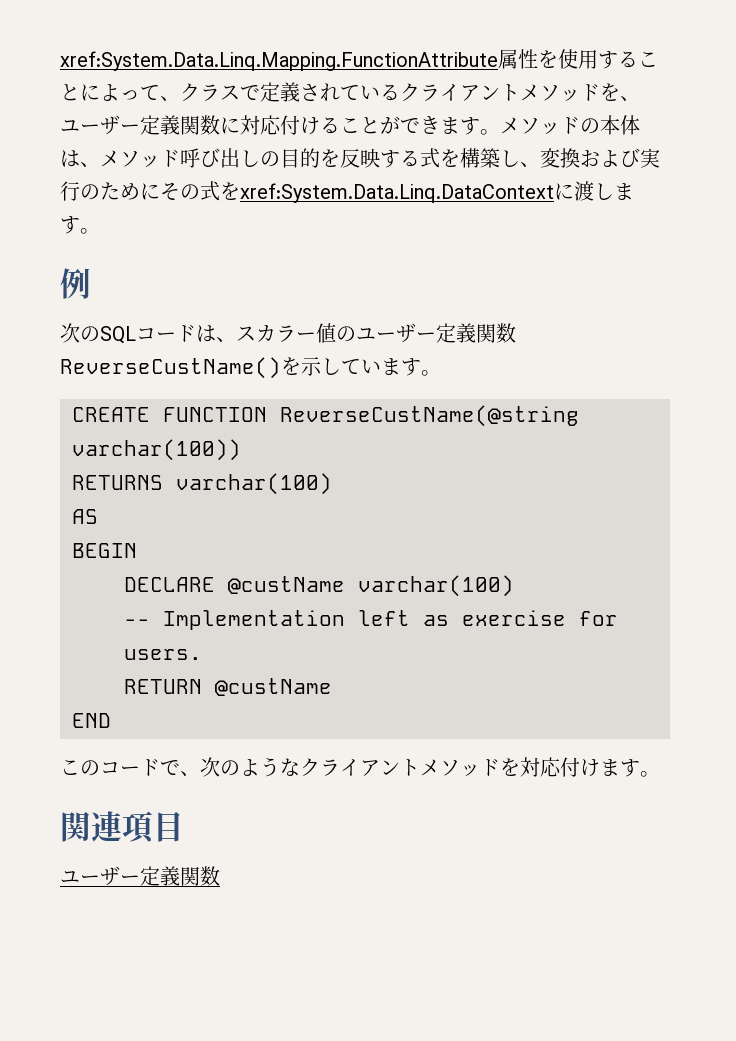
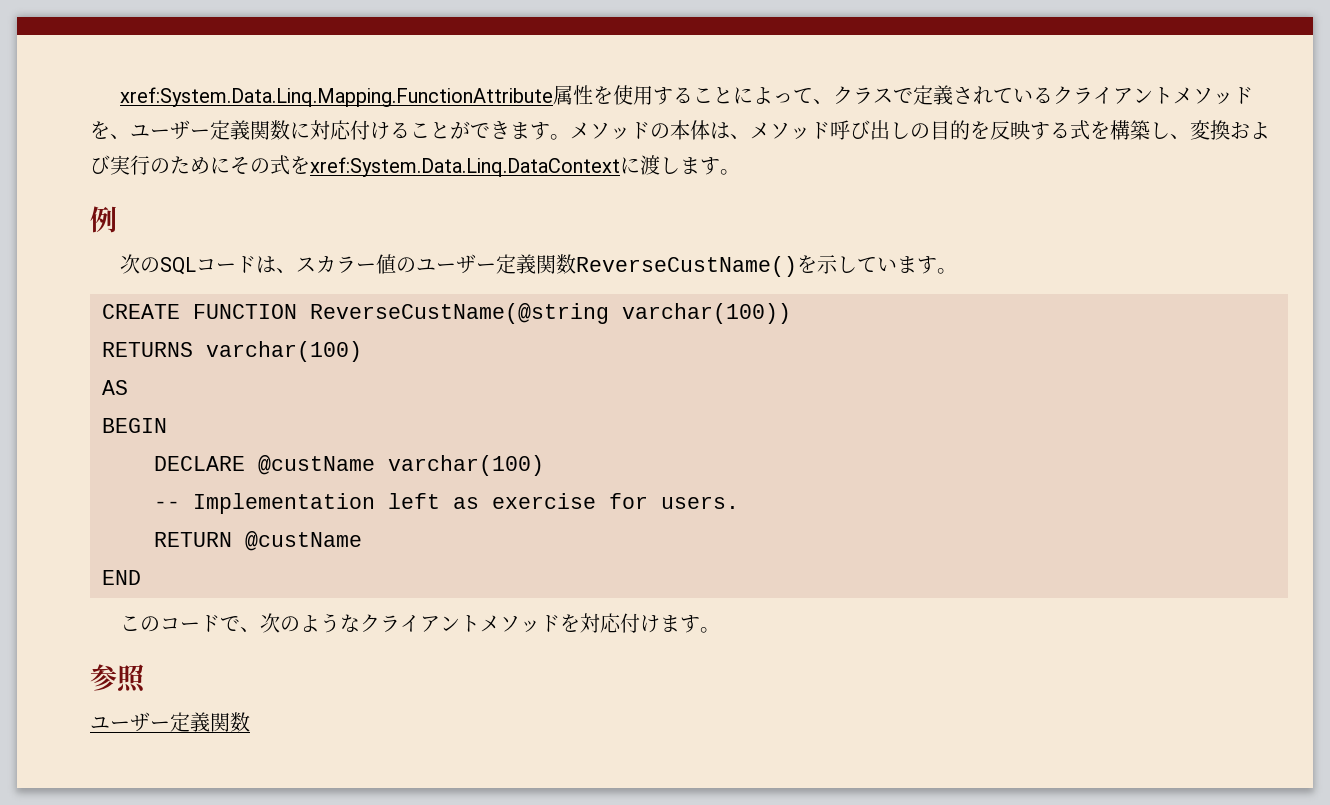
- 関連項目
+ 参照

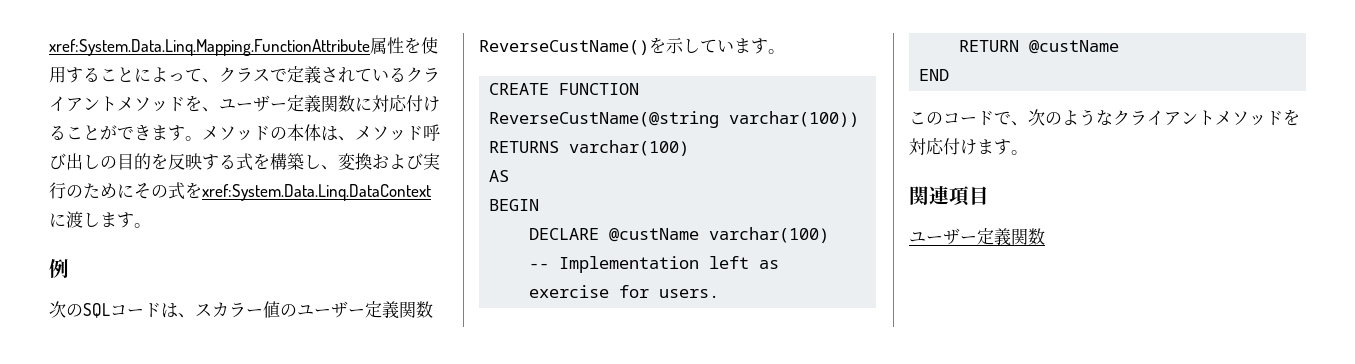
- 参照
+ 関連項目

